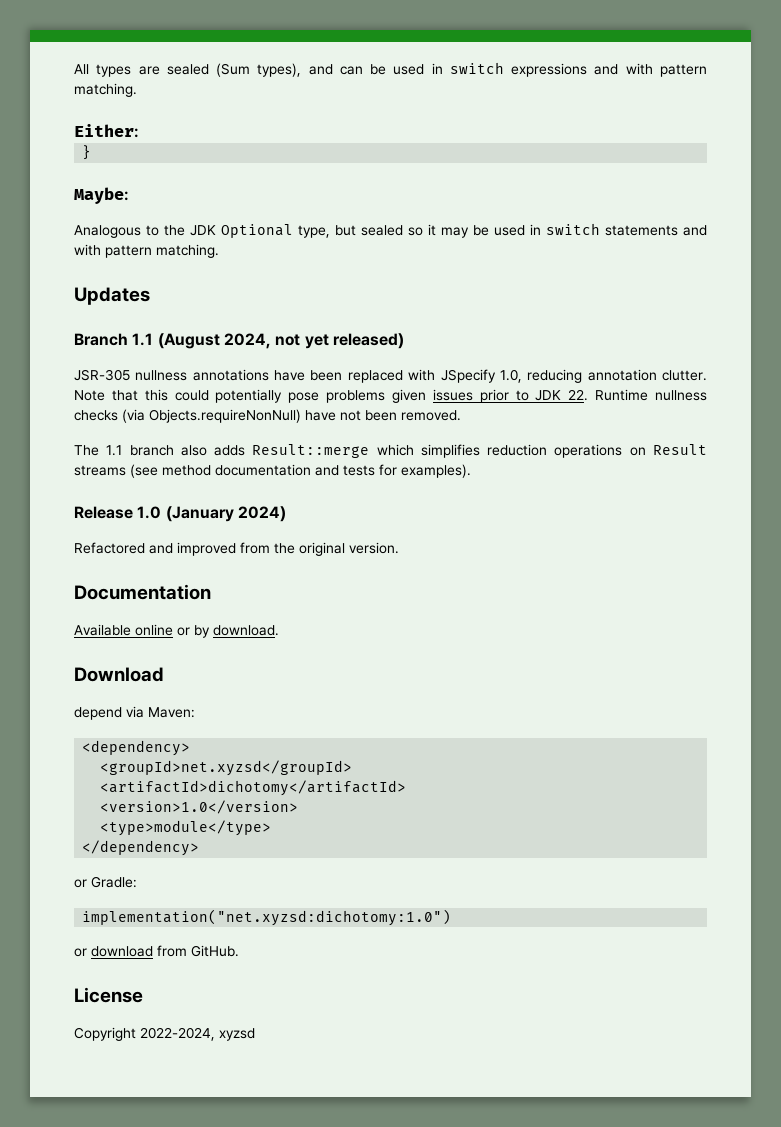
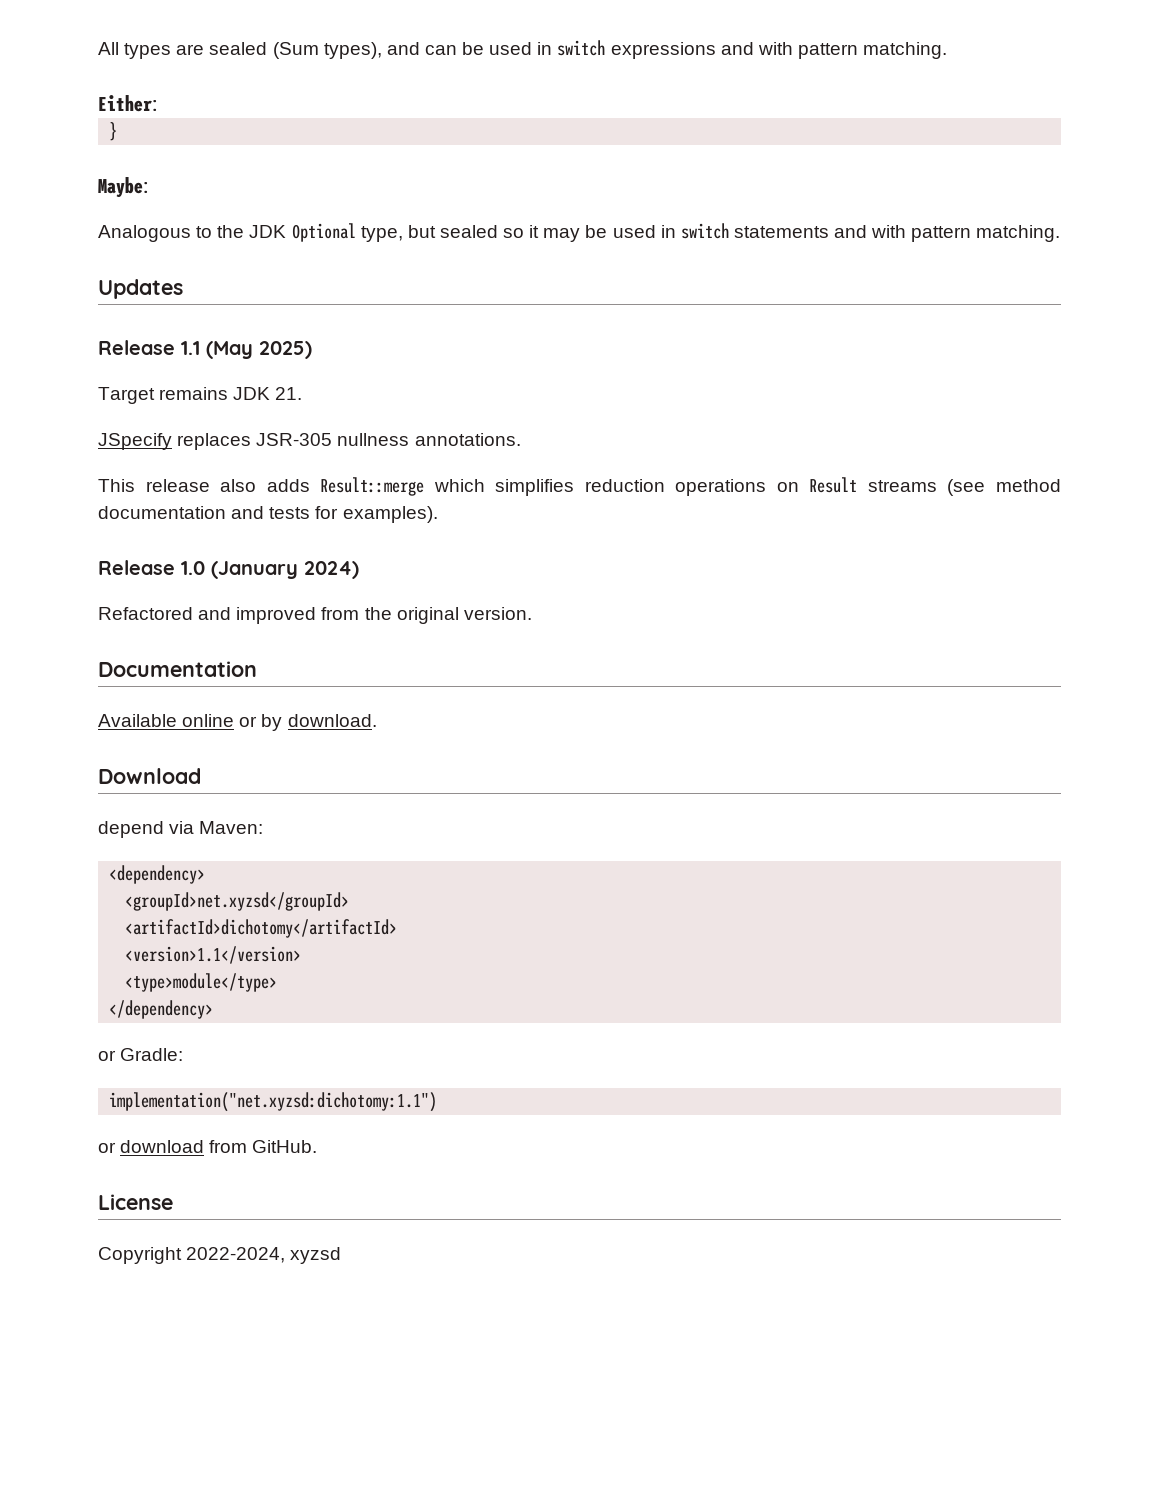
- Branch 1.1 (August 2024, not yet released)
- JSR-305 nullness annotations have been replaced with JSpecify 1.0, reducing annotation clutter. Note that this could potentially pose problems given issues prior to JDK 22. Runtime nullness checks (via Objects.requireNonNull) have not been removed.
- The 1.1 branch also adds Result::merge which simplifies reduction operations on Result streams (see method documentation and tests for examples).
+ Release 1.1 (May 2025)
+ Target remains JDK 21.
+ JSpecify replaces JSR-305 nullness annotations.
+ This release also adds Result::merge which simplifies reduction operations on Result streams (see method documentation and tests for examples).
- <version>1.0</version>
+ <version>1.1</version>
- implementation("net.xyzsd:dichotomy:1.0")
+ implementation("net.xyzsd:dichotomy:1.1")

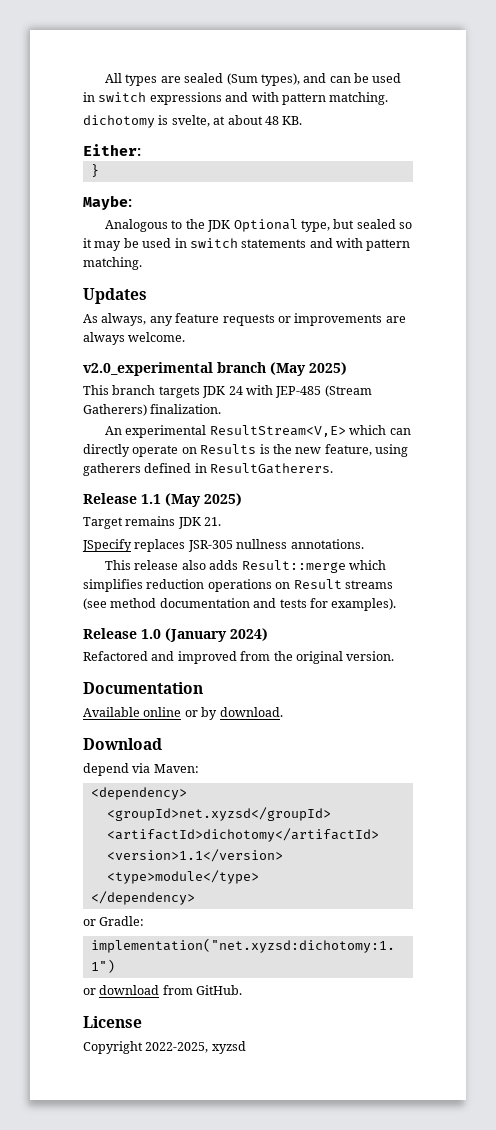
+ dichotomy is svelte, at about 48 KB.
+ As always, any feature requests or improvements are always welcome.
+ v2.0_experimental branch (May 2025)
+ This branch targets JDK 24 with JEP-485 (Stream Gatherers) finalization.
+ An experimental ResultStream<V,E> which can directly operate on Results is the new feature, using gatherers defined in ResultGatherers.
- Copyright 2022-2024, xyzsd
+ Copyright 2022-2025, xyzsd

